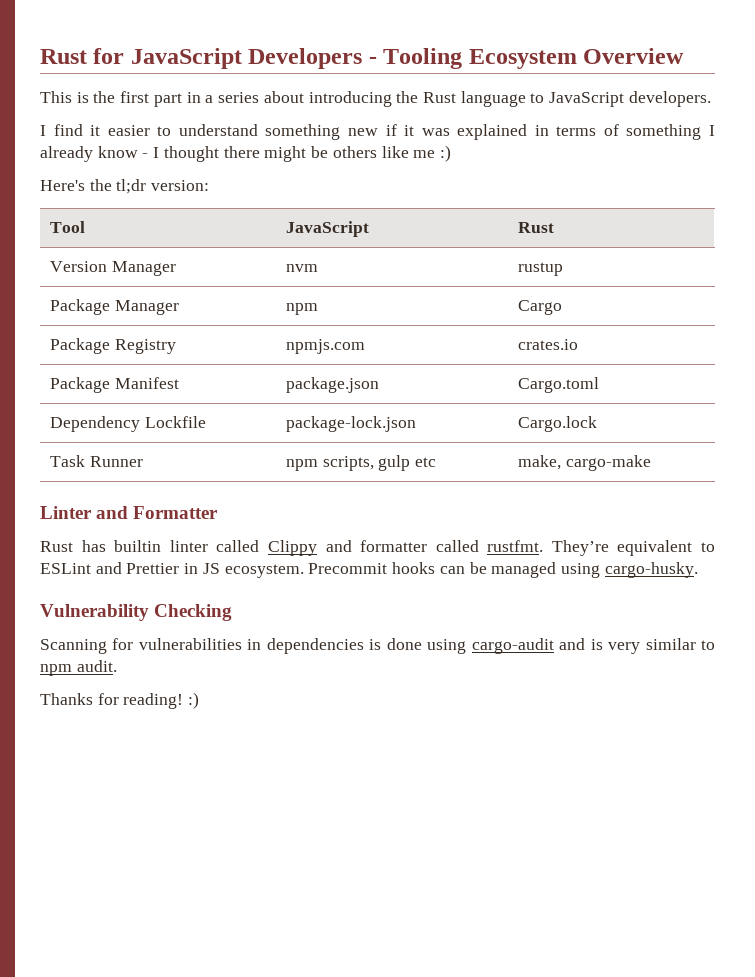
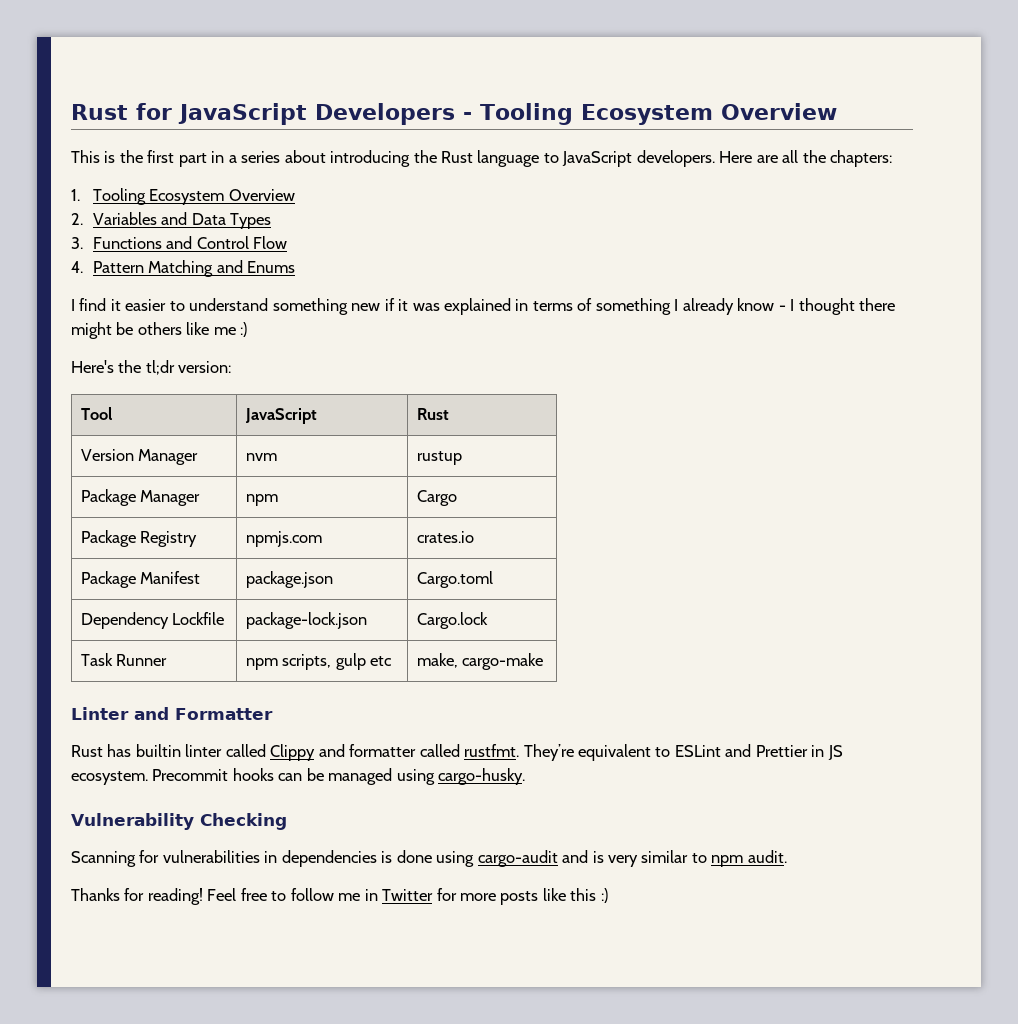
+ Here are all the chapters:
+ 1. Tooling Ecosystem Overview
+ 2. Variables and Data Types
+ 3. Functions and Control Flow
+ 4. Pattern Matching and Enums
- Thanks for reading! :)
+ Thanks for reading! Feel free to follow me in Twitter for more posts like this :)

